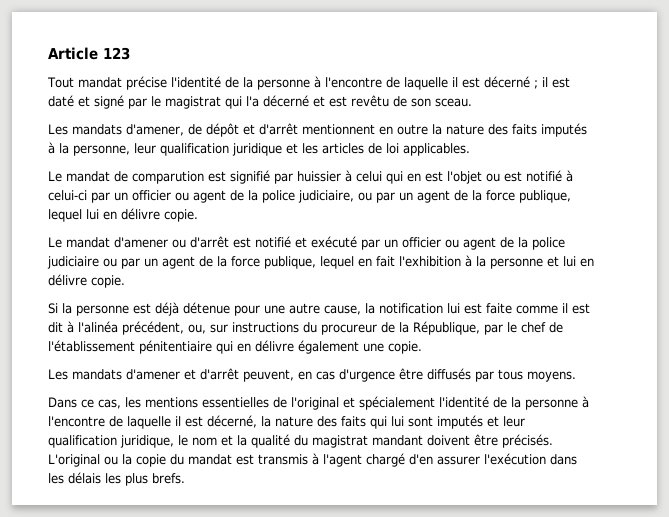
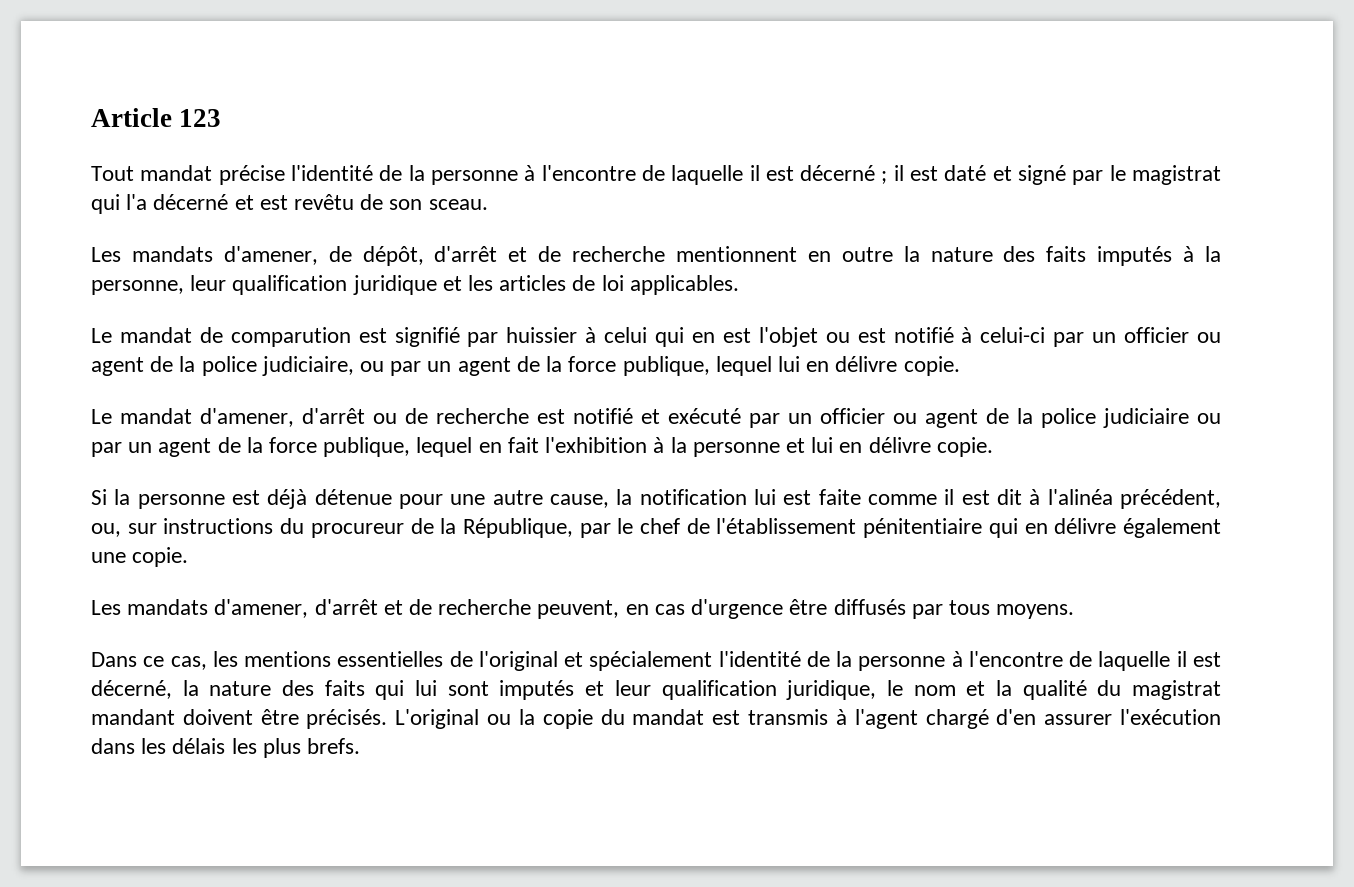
- Les mandats d'amener, de dépôt et d'arrêt mentionnent en outre la nature des faits imputés à la personne, leur qualification juridique et les articles de loi applicables.
+ Les mandats d'amener, de dépôt, d'arrêt et de recherche mentionnent en outre la nature des faits imputés à la personne, leur qualification juridique et les articles de loi applicables.
- Le mandat d'amener ou d'arrêt est notifié et exécuté par un officier ou agent de la police judiciaire ou par un agent de la force publique, lequel en fait l'exhibition à la personne et lui en délivre copie.
+ Le mandat d'amener, d'arrêt ou de recherche est notifié et exécuté par un officier ou agent de la police judiciaire ou par un agent de la force publique, lequel en fait l'exhibition à la personne et lui en délivre copie.
- Les mandats d'amener et d'arrêt peuvent, en cas d'urgence être diffusés par tous moyens.
+ Les mandats d'amener, d'arrêt et de recherche peuvent, en cas d'urgence être diffusés par tous moyens.

